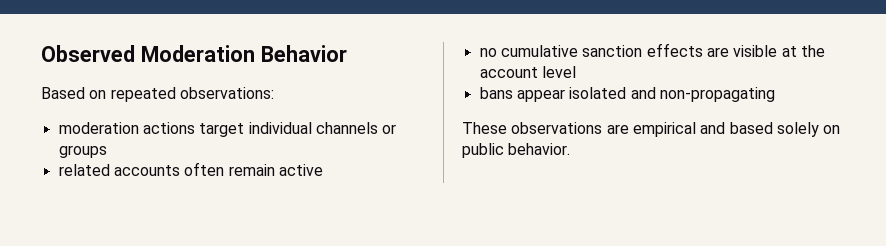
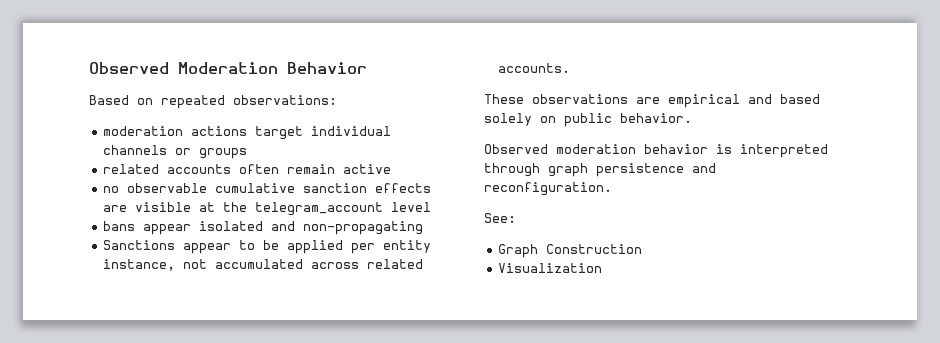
- no cumulative sanction effects are visible at the account level
+ no observable cumulative sanction effects are visible at the telegram_account level
+ Sanctions appear to be applied per entity instance, not accumulated across related accounts.
+ Observed moderation behavior is interpreted through graph persistence and reconfiguration.
+ See:
+ Graph Construction
+ Visualization

